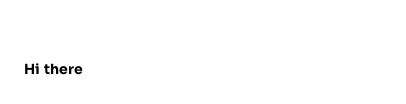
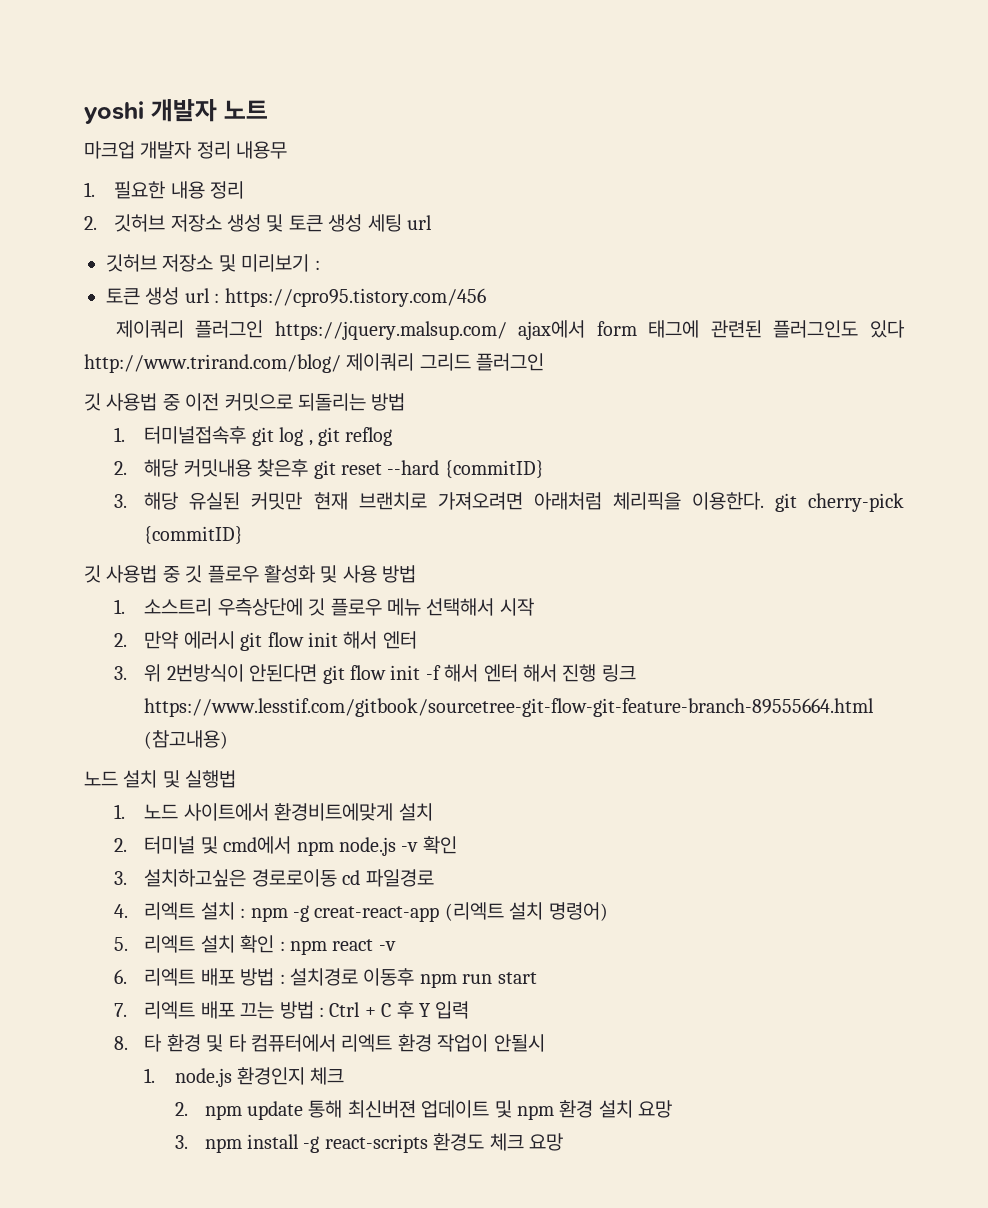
- Hi there
+ yoshi 개발자 노트
+ 마크업 개발자 정리 내용무
+ 1. 필요한 내용 정리
+ 2. 깃허브 저장소 생성 및 토큰 생성 세팅 url
+ 깃허브 저장소 및 미리보기 :
+ 토큰 생성 url : https://cpro95.tistory.com/456
+ 제이쿼리 플러그인 https://jquery.malsup.com/ ajax에서 form 태그에 관련된 플러그인도 있다 http://www.trirand.com/blog/ 제이쿼리 그리드 플러그인
+ 깃 사용법 중 이전 커밋으로 되돌리는 방법
+ 1. 터미널접속후 git log , git reflog
+ 2. 해당 커밋내용 찾은후 git reset --hard {commitID}
+ 3. 해당 유실된 커밋만 현재 브랜치로 가져오려면 아래처럼 체리픽을 이용한다. git cherry-pick {commitID}
+ 깃 사용법 중 깃 플로우 활성화 및 사용 방법
+ 1. 소스트리 우측상단에 깃 플로우 메뉴 선택해서 시작
+ 2. 만약 에러시 git flow init 해서 엔터
+ 3. 위 2번방식이 안된다면 git flow init -f 해서 엔터 해서 진행 링크 https://www.lesstif.com/gitbook/sourcetree-git-flow-git-feature-branch-89555664.html (참고내용)
+ 노드 설치 및 실행법
+ 1. 노드 사이트에서 환경비트에맞게 설치
+ 2. 터미널 및 cmd에서 npm node.js -v 확인
+ 3. 설치하고싶은 경로로이동 cd 파일경로
+ 4. 리엑트 설치 : npm -g creat-react-app (리엑트 설치 명령어)
+ 5. 리엑트 설치 확인 : npm react -v
+ 6. 리엑트 배포 방법 : 설치경로 이동후 npm run start
+ 7. 리엑트 배포 끄는 방법 : Ctrl + C 후 Y 입력
+ 8. 타 환경 및 타 컴퓨터에서 리엑트 환경 작업이 안될시
+ 1. node.js 환경인지 체크
+ 2. npm update 통해 최신버젼 업데이트 및 npm 환경 설치 요망
+ 3. npm install -g react-scripts 환경도 체크 요망

